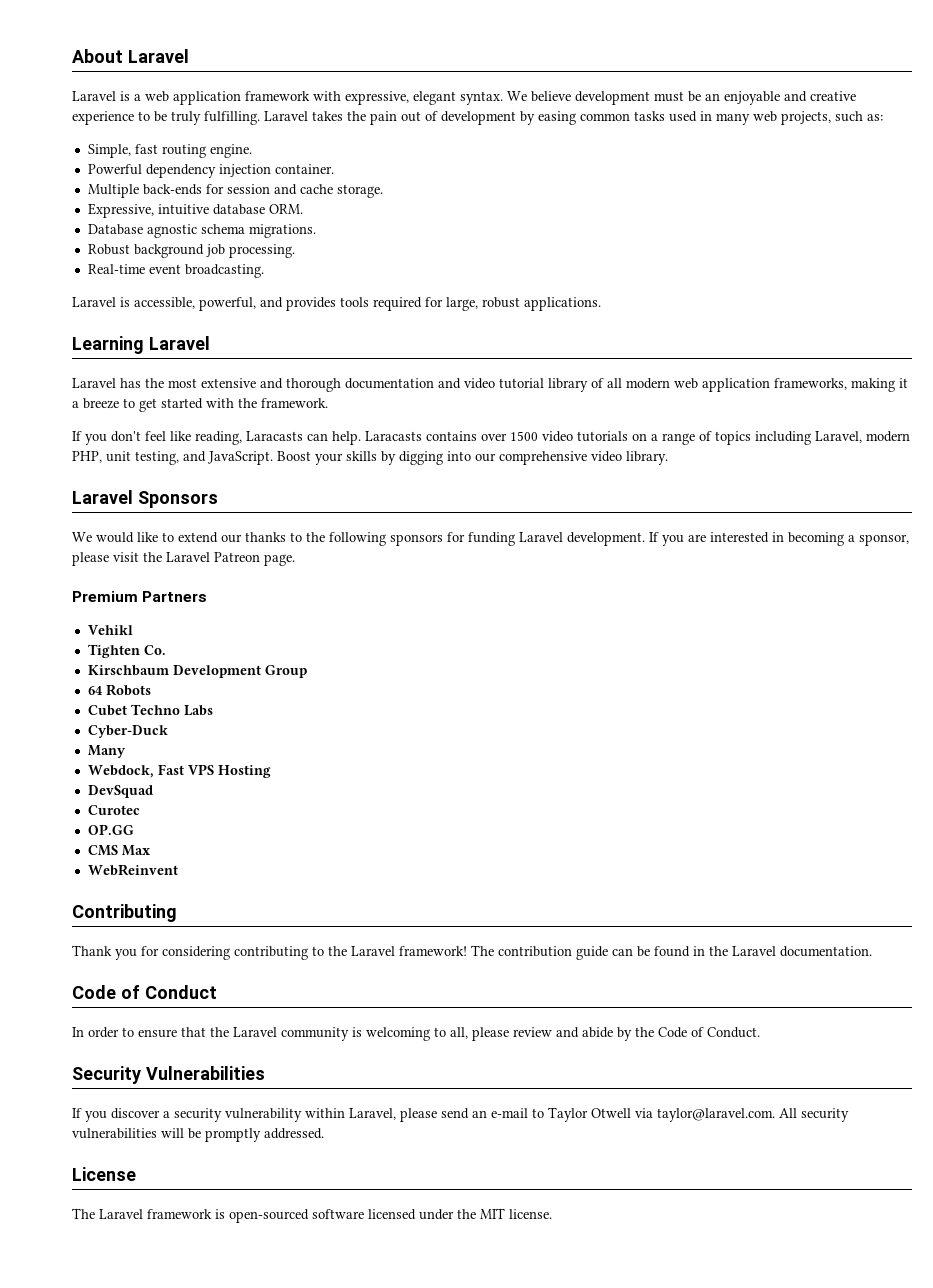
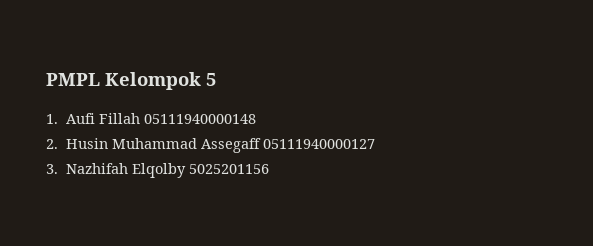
- About Laravel
- Laravel is a web application framework with expressive, elegant syntax. We believe development must be an enjoyable and creative experience to be truly fulfilling. Laravel takes the pain out of development by easing common tasks used in many web projects, such as:
- Simple, fast routing engine.
- Powerful dependency injection container.
- Multiple back-ends for session and cache storage.
- Expressive, intuitive database ORM.
- Database agnostic schema migrations.
- Robust background job processing.
- Real-time event broadcasting.
- Laravel is accessible, powerful, and provides tools required for large, robust applications.
- Learning Laravel
- Laravel has the most extensive and thorough documentation and video tutorial library of all modern web application frameworks, making it a breeze to get started with the framework.
- If you don't feel like reading, Laracasts can help. Laracasts contains over 1500 video tutorials on a range of topics including Laravel, modern PHP, unit testing, and JavaScript. Boost your skills by digging into our comprehensive video library.
- Laravel Sponsors
- We would like to extend our thanks to the following sponsors for funding Laravel development. If you are interested in becoming a sponsor, please visit the Laravel Patreon page.
- Premium Partners
- Vehikl
- Tighten Co.
- Kirschbaum Development Group
- 64 Robots
- Cubet Techno Labs
- Cyber-Duck
- Many
- Webdock, Fast VPS Hosting
- DevSquad
- Curotec
- OP.GG
- CMS Max
- WebReinvent
- Contributing
- Thank you for considering contributing to the Laravel framework! The contribution guide can be found in the Laravel documentation.
- Code of Conduct
- In order to ensure that the Laravel community is welcoming to all, please review and abide by the Code of Conduct.
- Security Vulnerabilities
- If you discover a security vulnerability within Laravel, please send an e-mail to Taylor Otwell via taylor@laravel.com. All security vulnerabilities will be promptly addressed.
- License
- The Laravel framework is open-sourced software licensed under the MIT license.
+ PMPL Kelompok 5
+ 1. Aufi Fillah 05111940000148
+ 2. Husin Muhammad Assegaff 05111940000127
+ 3. Nazhifah Elqolby 5025201156

